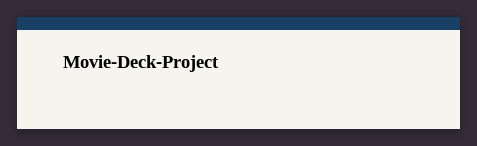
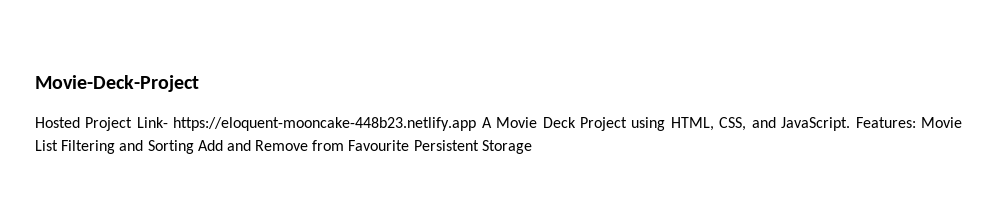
+ Hosted Project Link- https://eloquent-mooncake-448b23.netlify.app A Movie Deck Project using HTML, CSS, and JavaScript. Features: Movie List Filtering and Sorting Add and Remove from Favourite Persistent Storage

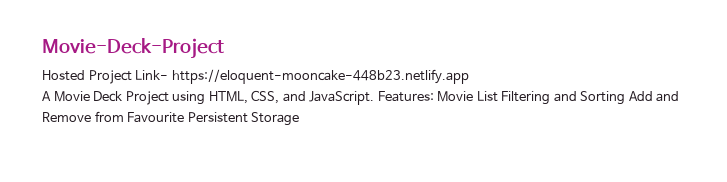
- Hosted Project Link- https://eloquent-mooncake-448b23.netlify.app A Movie Deck Project using HTML, CSS, and JavaScript.
+ Hosted Project Link- https://eloquent-mooncake-448b23.netlify.app
+ A Movie Deck Project using HTML, CSS, and JavaScript.

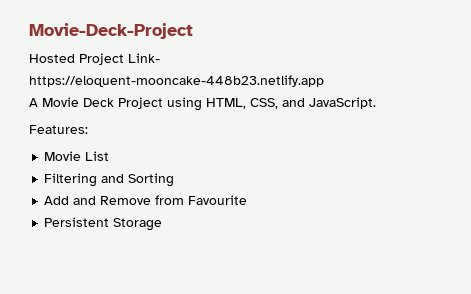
- A Movie Deck Project using HTML, CSS, and JavaScript. Features: Movie List Filtering and Sorting Add and Remove from Favourite Persistent Storage
+ A Movie Deck Project using HTML, CSS, and JavaScript.
+ Features:
+ Movie List
+ Filtering and Sorting
+ Add and Remove from Favourite
+ Persistent Storage

